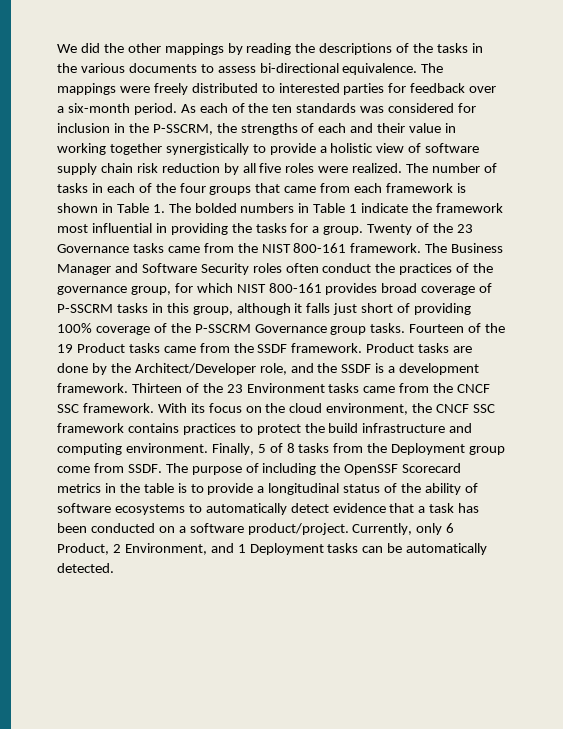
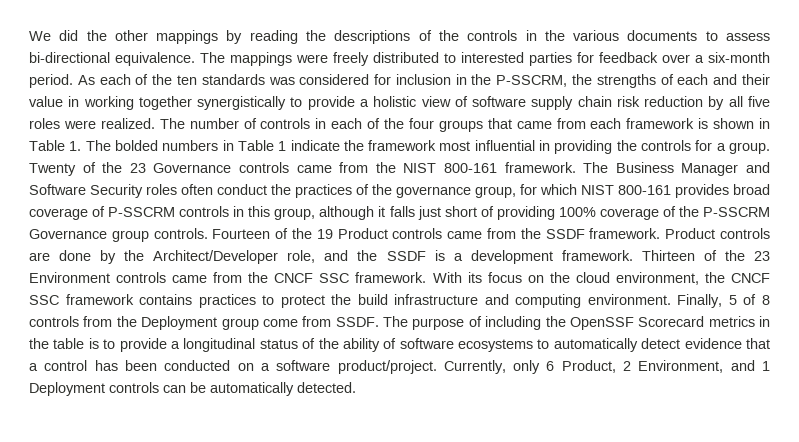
- We did the other mappings by reading the descriptions of the tasks in the various documents to assess bi-directional equivalence.
+ We did the other mappings by reading the descriptions of the controls in the various documents to assess bi-directional equivalence.
- The number of tasks in each of the four groups that came from each framework is shown in Table 1. The bolded numbers in Table 1 indicate the framework most influential in providing the tasks for a group.
+ The number of controls in each of the four groups that came from each framework is shown in Table 1. The bolded numbers in Table 1 indicate the framework most influential in providing the controls for a group.
- Twenty of the 23 Governance tasks came from the NIST 800-161 framework.
+ Twenty of the 23 Governance controls came from the NIST 800-161 framework.
- The Business Manager and Software Security roles often conduct the practices of the governance group, for which NIST 800-161 provides broad coverage of P-SSCRM tasks in this group, although it falls just short of providing 100% coverage of the P-SSCRM Governance group tasks.
+ The Business Manager and Software Security roles often conduct the practices of the governance group, for which NIST 800-161 provides broad coverage of P-SSCRM controls in this group, although it falls just short of providing 100% coverage of the P-SSCRM Governance group controls.
- Fourteen of the 19 Product tasks came from the SSDF framework.
+ Fourteen of the 19 Product controls came from the SSDF framework.
- Product tasks are done by the Architect/Developer role, and the SSDF is a development framework.
+ Product controls are done by the Architect/Developer role, and the SSDF is a development framework.
- Thirteen of the 23 Environment tasks came from the CNCF SSC framework.
+ Thirteen of the 23 Environment controls came from the CNCF SSC framework.
- Finally, 5 of 8 tasks from the Deployment group come from SSDF.
+ Finally, 5 of 8 controls from the Deployment group come from SSDF.
- The purpose of including the OpenSSF Scorecard metrics in the table is to provide a longitudinal status of the ability of software ecosystems to automatically detect evidence that a task has been conducted on a software product/project.
+ The purpose of including the OpenSSF Scorecard metrics in the table is to provide a longitudinal status of the ability of software ecosystems to automatically detect evidence that a control has been conducted on a software product/project.
- Currently, only 6 Product, 2 Environment, and 1 Deployment tasks can be automatically detected.
+ Currently, only 6 Product, 2 Environment, and 1 Deployment controls can be automatically detected.

